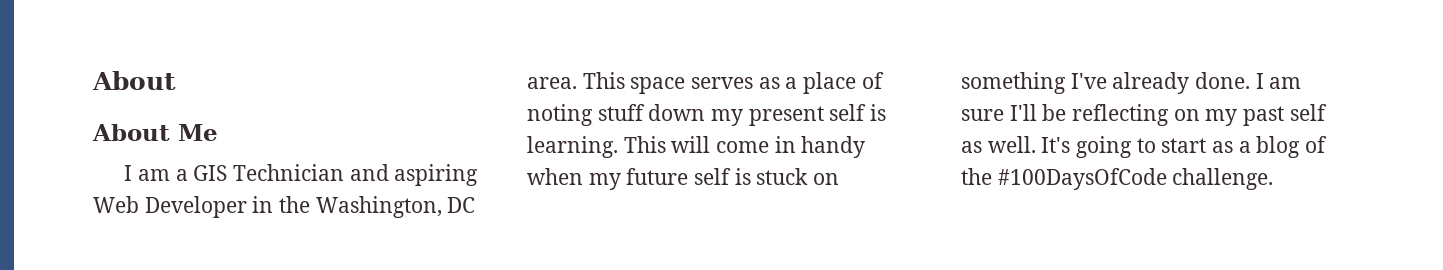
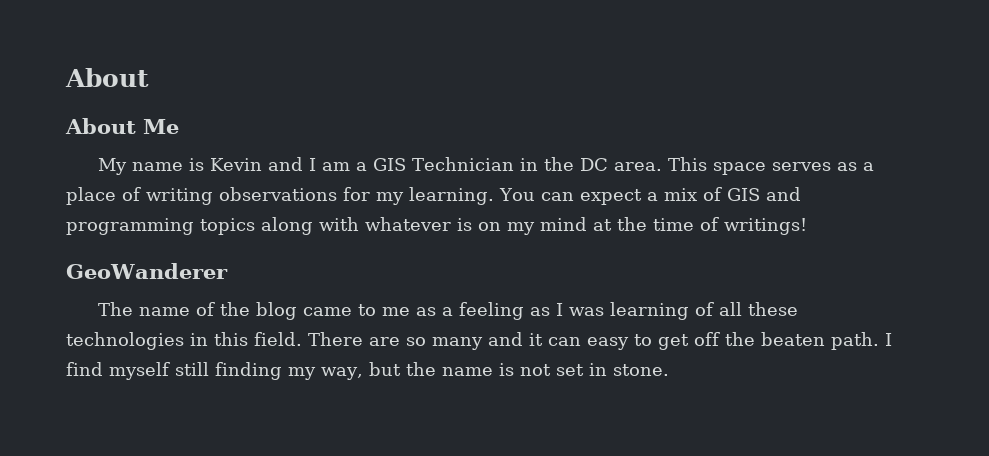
- I am a GIS Technician and aspiring Web Developer in the Washington, DC area.
+ My name is Kevin and I am a GIS Technician in the DC area.
- This space serves as a place of noting stuff down my present self is learning. This will come in handy when my future self is stuck on something I've already done. I am sure I'll be reflecting on my past self as well. It's going to start as a blog of the #100DaysOfCode challenge.
+ This space serves as a place of writing observations for my learning. You can expect a mix of GIS and programming topics along with whatever is on my mind at the time of writings!
+ GeoWanderer
+ The name of the blog came to me as a feeling as I was learning of all these technologies in this field. There are so many and it can easy to get off the beaten path. I find myself still finding my way, but the name is not set in stone.

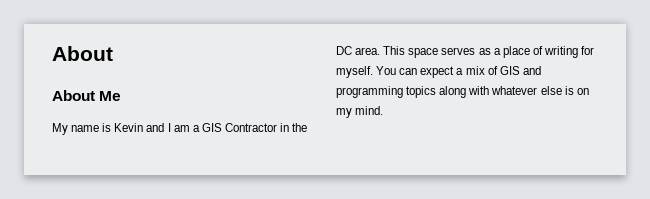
- My name is Kevin and I am a GIS Technician in the DC area.
+ My name is Kevin and I am a GIS Contractor in the DC area.
- This space serves as a place of writing observations for my learning.
+ This space serves as a place of writing for myself.
- You can expect a mix of GIS and programming topics along with whatever is on my mind at the time of writings!
- GeoWanderer
- The name of the blog came to me as a feeling as I was learning of all these technologies in this field. There are so many and it can easy to get off the beaten path. I find myself still finding my way, but the name is not set in stone.
+ You can expect a mix of GIS and programming topics along with whatever else is on my mind.

